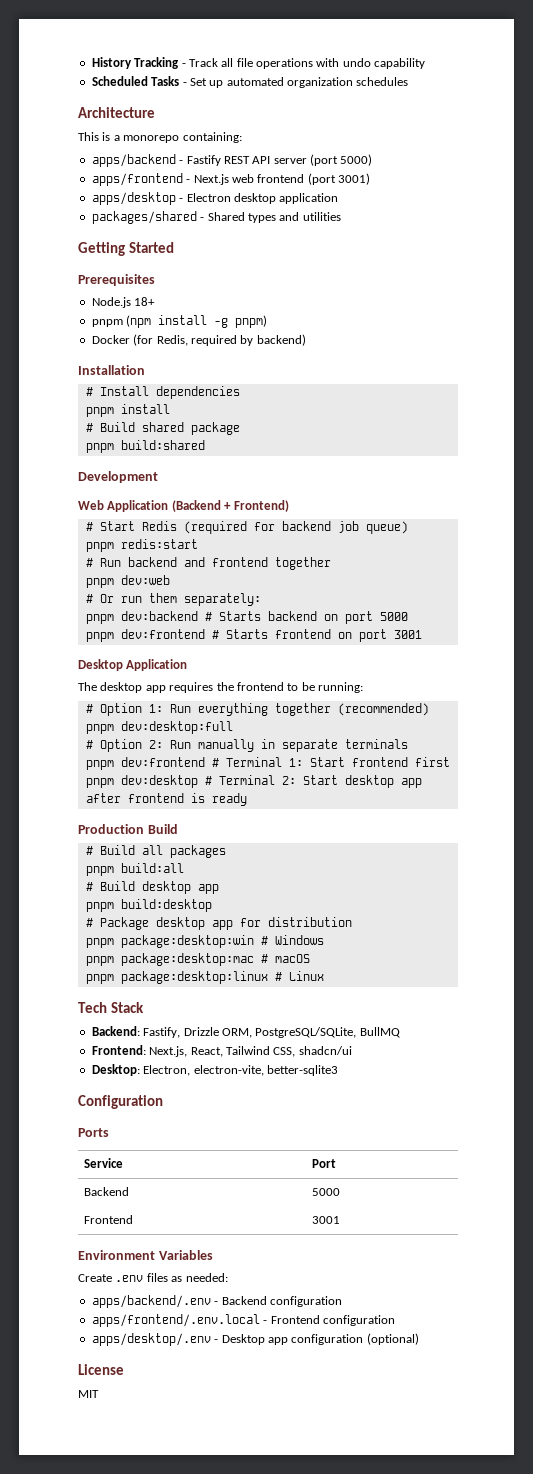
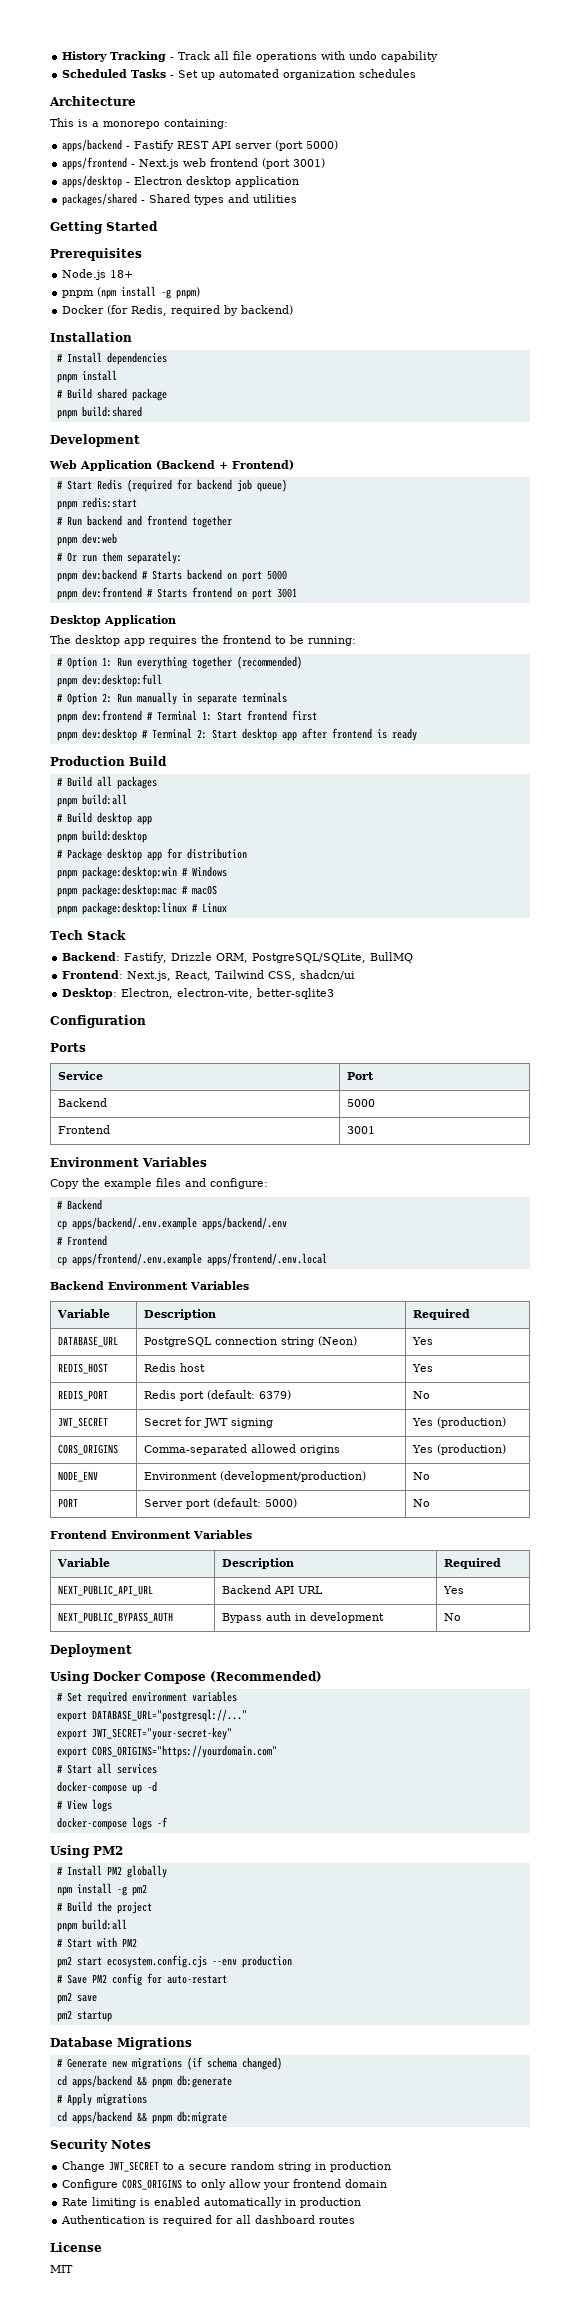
- Create .env files as needed:
- apps/backend/.env - Backend configuration
- apps/frontend/.env.local - Frontend configuration
- apps/desktop/.env - Desktop app configuration (optional)
+ Copy the example files and configure:
+ # Backend
+ cp apps/backend/.env.example apps/backend/.env
+ # Frontend
+ cp apps/frontend/.env.example apps/frontend/.env.local
+ Backend Environment Variables
+ Variable | Description | Required
+ DATABASE_URL | PostgreSQL connection string (Neon) | Yes
+ REDIS_HOST | Redis host | Yes
+ REDIS_PORT | Redis port (default: 6379) | No
+ JWT_SECRET | Secret for JWT signing | Yes (production)
+ CORS_ORIGINS | Comma-separated allowed origins | Yes (production)
+ NODE_ENV | Environment (development/production) | No
+ PORT | Server port (default: 5000) | No
+ Frontend Environment Variables
+ Variable | Description | Required
+ NEXT_PUBLIC_API_URL | Backend API URL | Yes
+ NEXT_PUBLIC_BYPASS_AUTH | Bypass auth in development | No
+ Deployment
+ Using Docker Compose (Recommended)
+ # Set required environment variables
+ export DATABASE_URL="postgresql://..."
+ export JWT_SECRET="your-secret-key"
+ export CORS_ORIGINS="https://yourdomain.com"
+ # Start all services
+ docker-compose up -d
+ # View logs
+ docker-compose logs -f
+ Using PM2
+ # Install PM2 globally
+ npm install -g pm2
+ # Build the project
+ pnpm build:all
+ # Start with PM2
+ pm2 start ecosystem.config.cjs --env production
+ # Save PM2 config for auto-restart
+ pm2 save
+ pm2 startup
+ Database Migrations
+ # Generate new migrations (if schema changed)
+ cd apps/backend && pnpm db:generate
+ # Apply migrations
+ cd apps/backend && pnpm db:migrate
+ Security Notes
+ Change JWT_SECRET to a secure random string in production
+ Configure CORS_ORIGINS to only allow your frontend domain
+ Rate limiting is enabled automatically in production
+ Authentication is required for all dashboard routes

